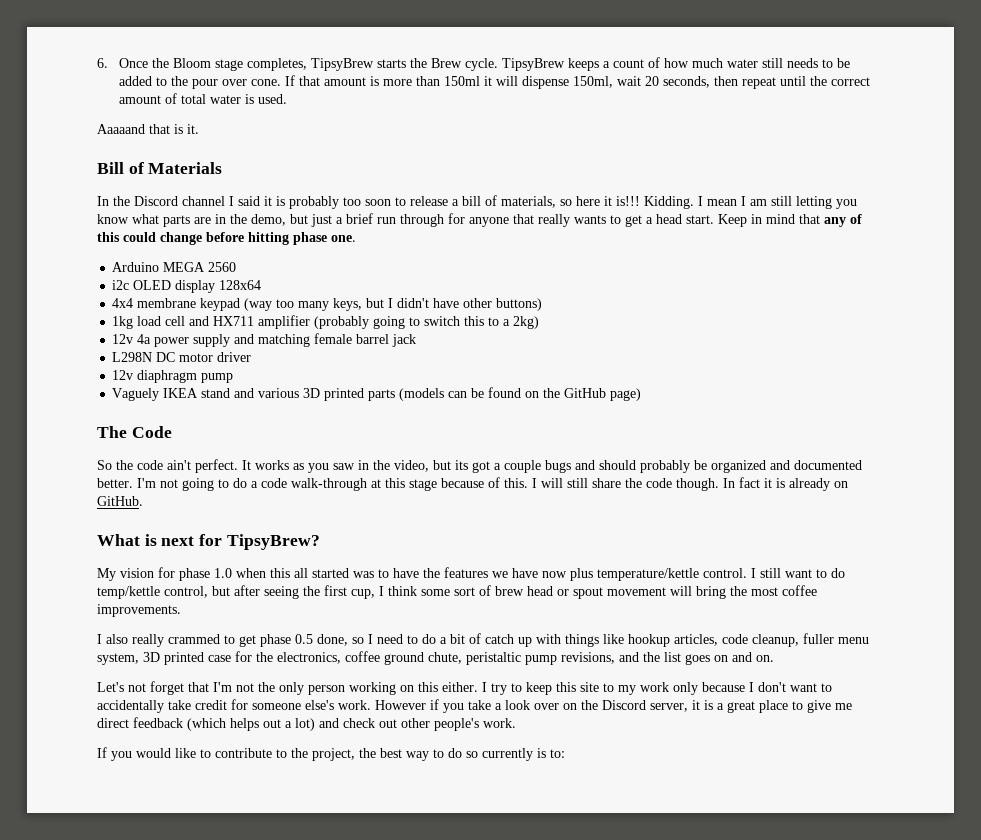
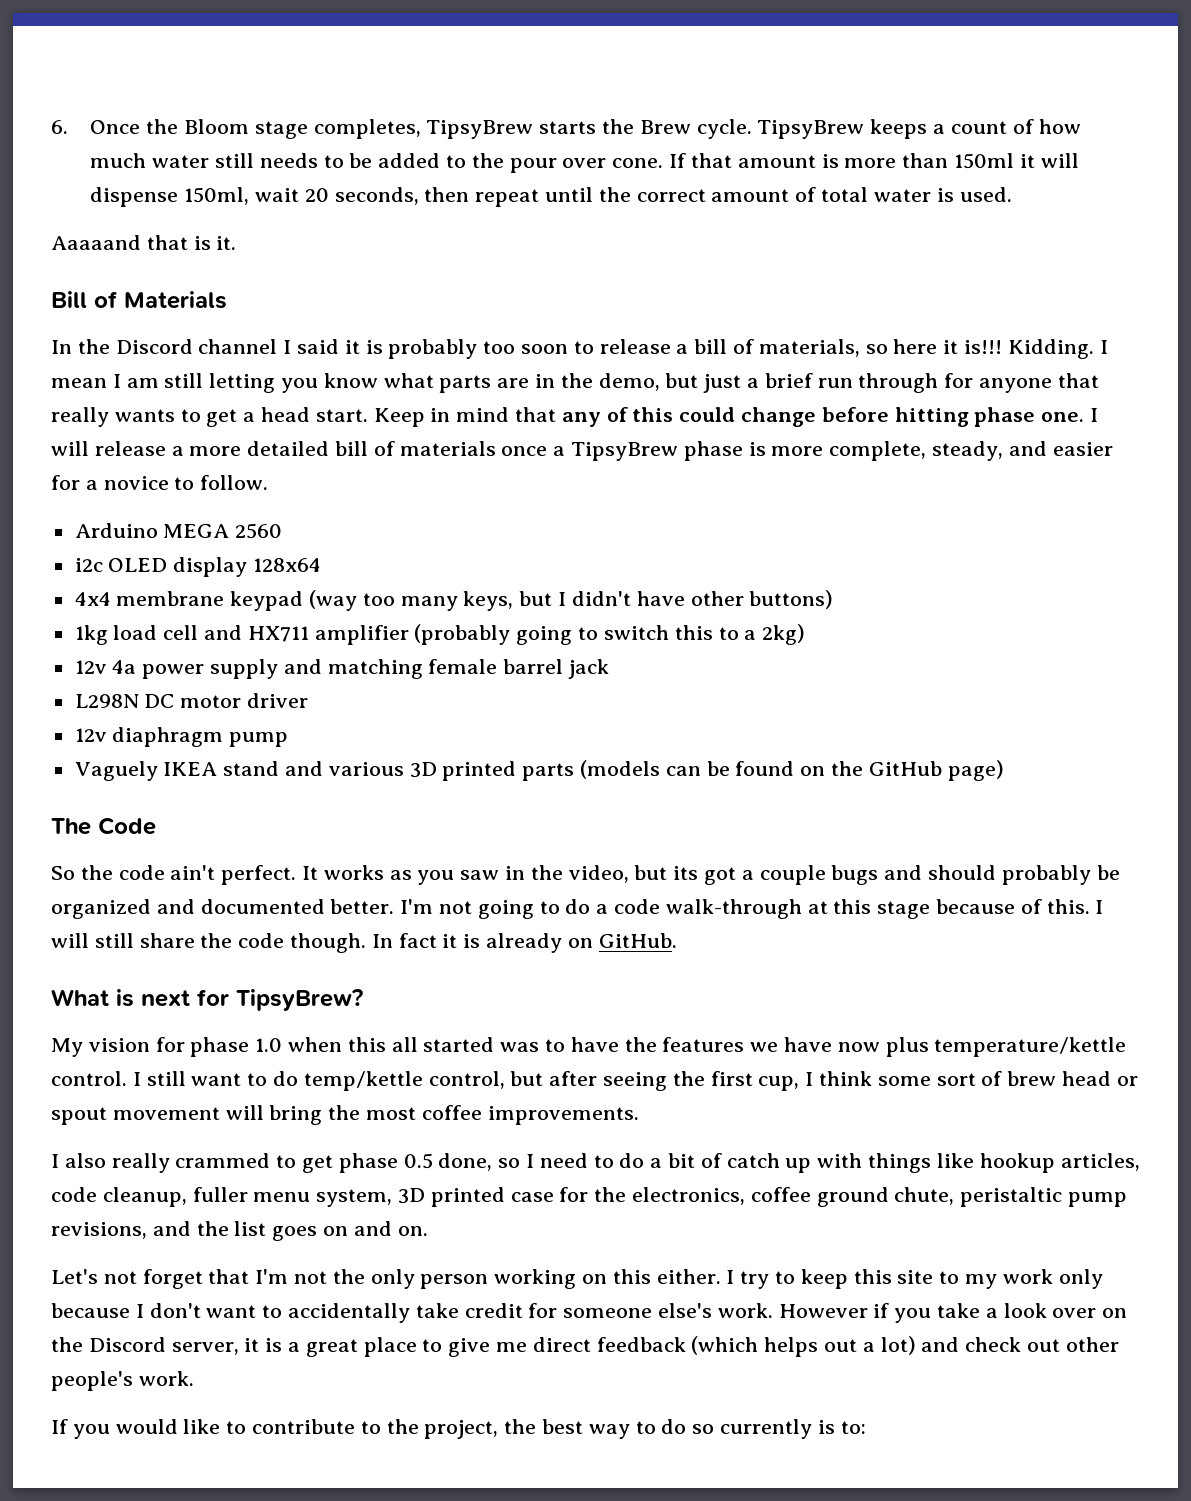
+ I will release a more detailed bill of materials once a TipsyBrew phase is more complete, steady, and easier for a novice to follow.

